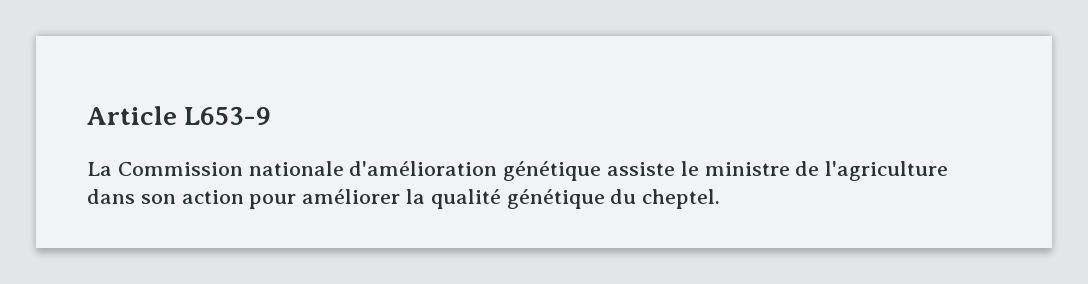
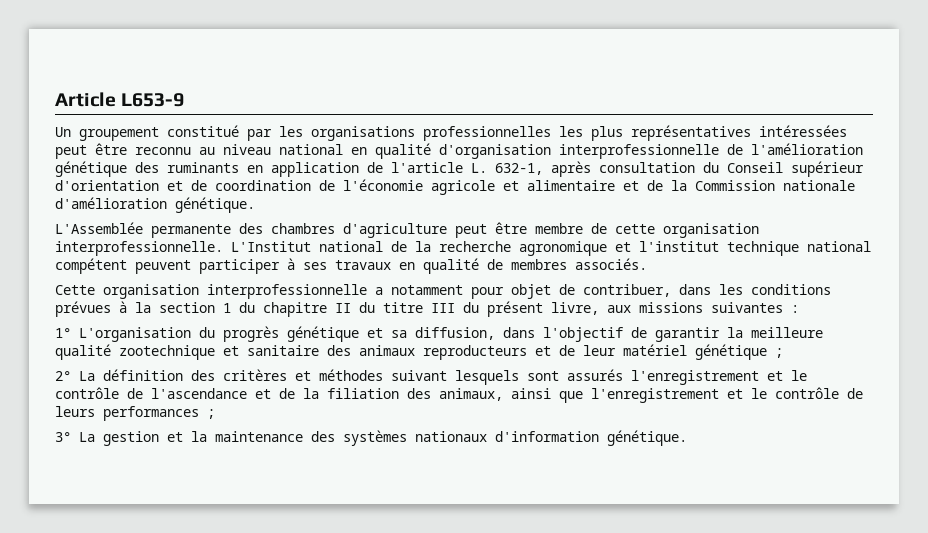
- La Commission nationale d'amélioration génétique assiste le ministre de l'agriculture dans son action pour améliorer la qualité génétique du cheptel.
+ Un groupement constitué par les organisations professionnelles les plus représentatives intéressées peut être reconnu au niveau national en qualité d'organisation interprofessionnelle de l'amélioration génétique des ruminants en application de l'article L. 632-1, après consultation du Conseil supérieur d'orientation et de coordination de l'économie agricole et alimentaire et de la Commission nationale d'amélioration génétique.
+ L'Assemblée permanente des chambres d'agriculture peut être membre de cette organisation interprofessionnelle. L'Institut national de la recherche agronomique et l'institut technique national compétent peuvent participer à ses travaux en qualité de membres associés.
+ Cette organisation interprofessionnelle a notamment pour objet de contribuer, dans les conditions prévues à la section 1 du chapitre II du titre III du présent livre, aux missions suivantes :
+ 1° L'organisation du progrès génétique et sa diffusion, dans l'objectif de garantir la meilleure qualité zootechnique et sanitaire des animaux reproducteurs et de leur matériel génétique ;
+ 2° La définition des critères et méthodes suivant lesquels sont assurés l'enregistrement et le contrôle de l'ascendance et de la filiation des animaux, ainsi que l'enregistrement et le contrôle de leurs performances ;
+ 3° La gestion et la maintenance des systèmes nationaux d'information génétique.

